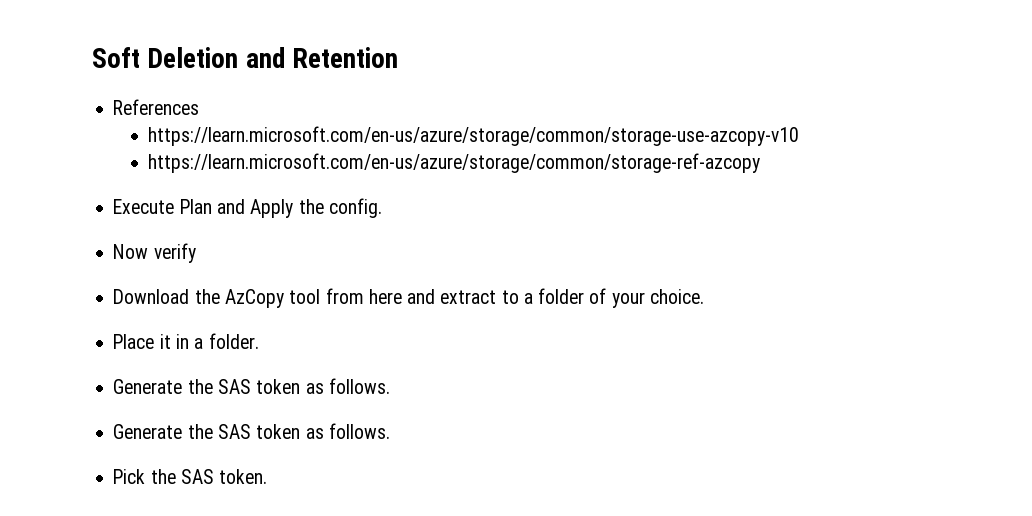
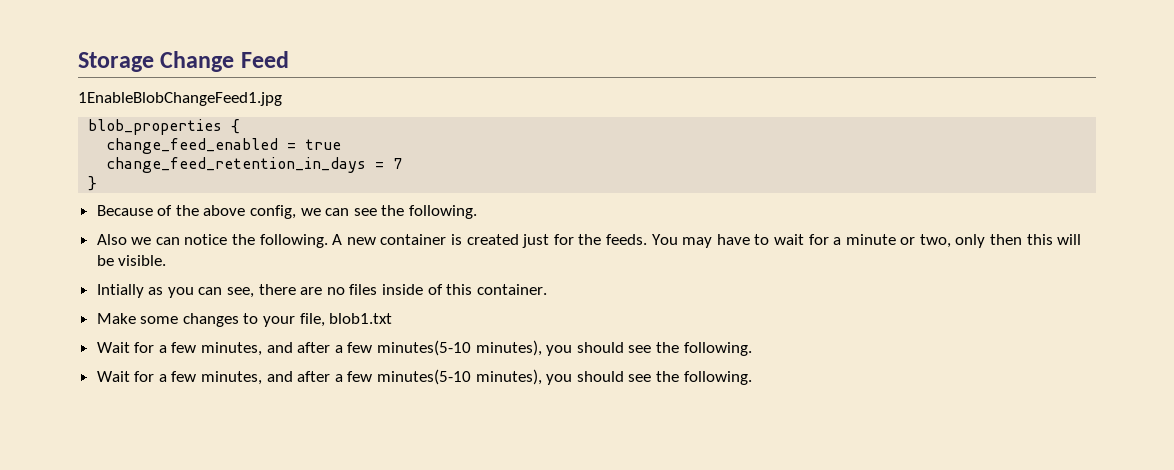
- Soft Deletion and Retention
- References
- https://learn.microsoft.com/en-us/azure/storage/common/storage-use-azcopy-v10
- https://learn.microsoft.com/en-us/azure/storage/common/storage-ref-azcopy
- Execute Plan and Apply the config.
- Now verify
- Download the AzCopy tool from here and extract to a folder of your choice.
- Place it in a folder.
- Generate the SAS token as follows.
- Generate the SAS token as follows.
- Pick the SAS token.
+ Storage Change Feed
+ 1EnableBlobChangeFeed1.jpg
+ blob_properties {
+ change_feed_enabled = true
+ change_feed_retention_in_days = 7
+ }
+ Because of the above config, we can see the following.
+ Also we can notice the following. A new container is created just for the feeds. You may have to wait for a minute or two, only then this will be visible.
+ Intially as you can see, there are no files inside of this container.
+ Make some changes to your file, blob1.txt
+ Wait for a few minutes, and after a few minutes(5-10 minutes), you should see the following.
+ Wait for a few minutes, and after a few minutes(5-10 minutes), you should see the following.

